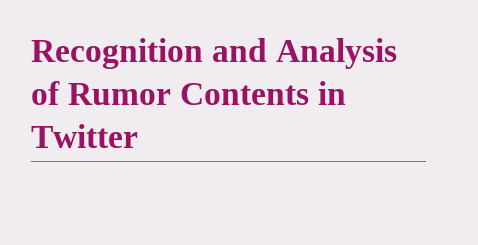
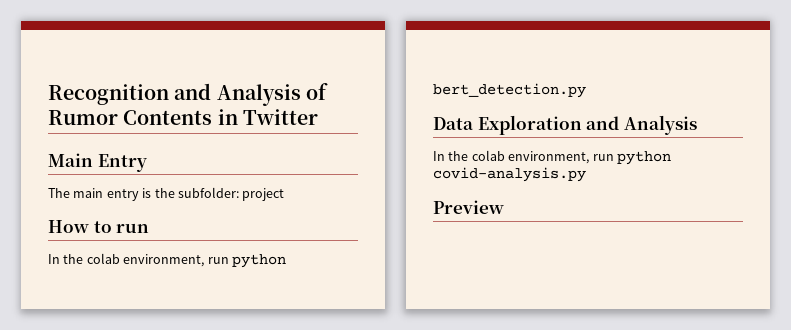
+ Main Entry
+ The main entry is the subfolder: project
+ How to run
+ In the colab environment, run python bert_detection.py
+ Data Exploration and Analysis
+ In the colab environment, run python covid-analysis.py
+ Preview

